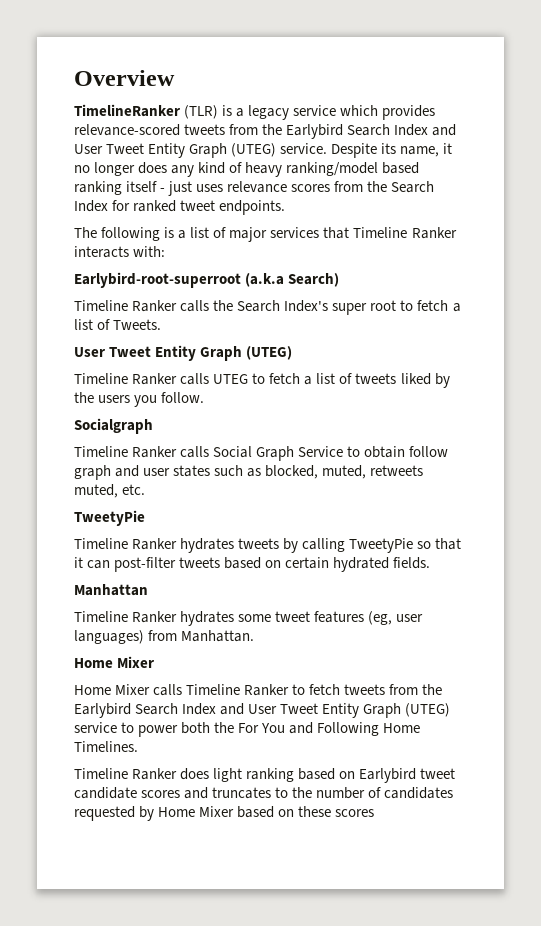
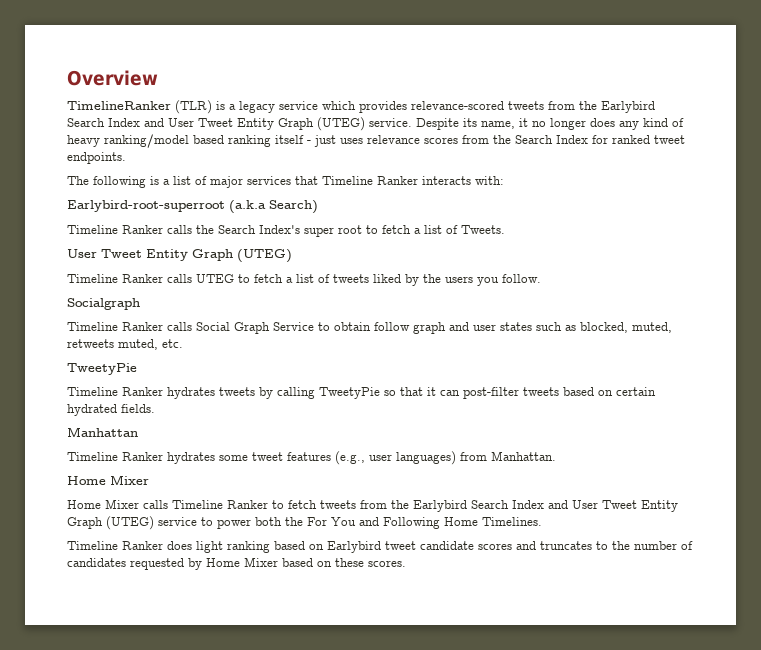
- Timeline Ranker hydrates some tweet features (eg, user languages) from Manhattan.
+ Timeline Ranker hydrates some tweet features (e.g., user languages) from Manhattan.
- Timeline Ranker does light ranking based on Earlybird tweet candidate scores and truncates to the number of candidates requested by Home Mixer based on these scores
+ Timeline Ranker does light ranking based on Earlybird tweet candidate scores and truncates to the number of candidates requested by Home Mixer based on these scores.

